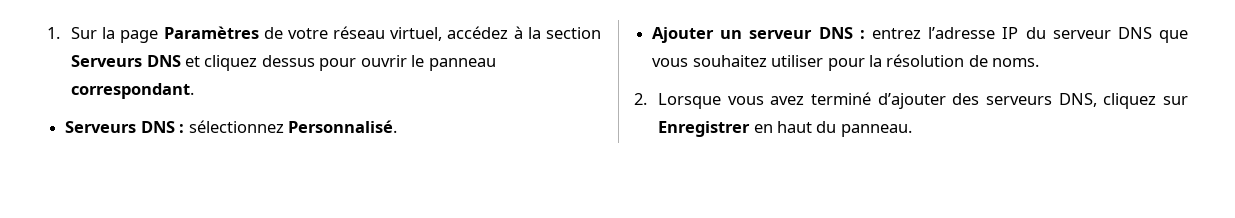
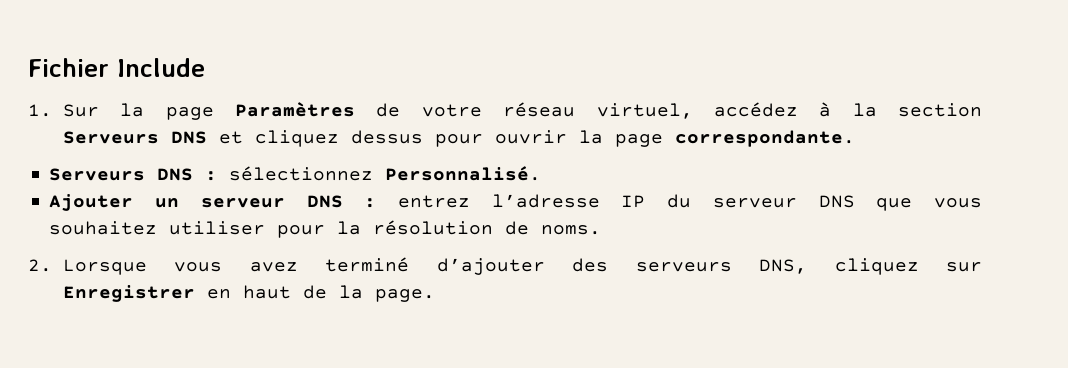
+ Fichier Include
- 1. Sur la page Paramètres de votre réseau virtuel, accédez à la section Serveurs DNS et cliquez dessus pour ouvrir le panneau correspondant.
+ 1. Sur la page Paramètres de votre réseau virtuel, accédez à la section Serveurs DNS et cliquez dessus pour ouvrir la page correspondante.
- 2. Lorsque vous avez terminé d’ajouter des serveurs DNS, cliquez sur Enregistrer en haut du panneau.
+ 2. Lorsque vous avez terminé d’ajouter des serveurs DNS, cliquez sur Enregistrer en haut de la page.

